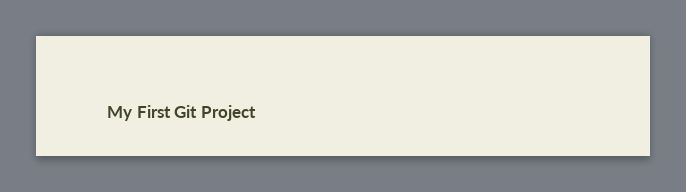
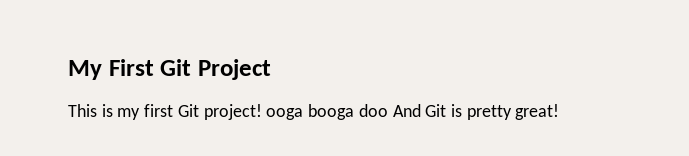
+ This is my first Git project! ooga booga doo And Git is pretty great!

